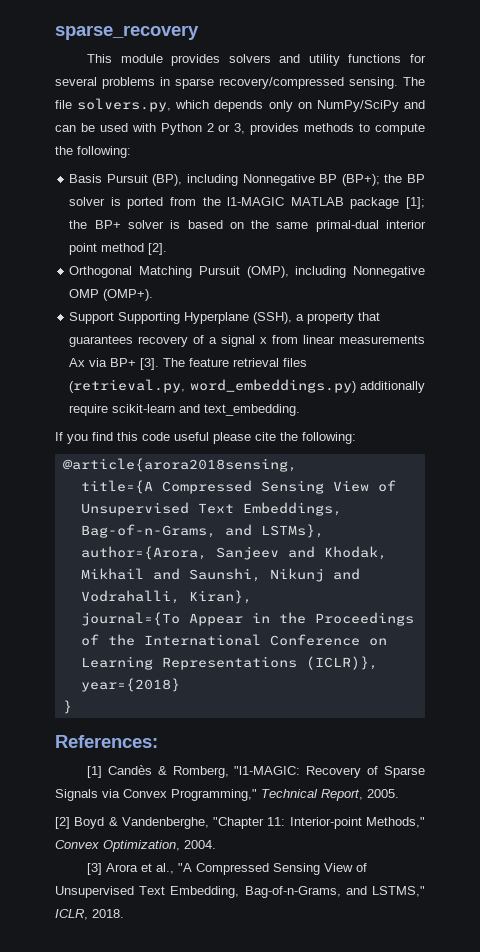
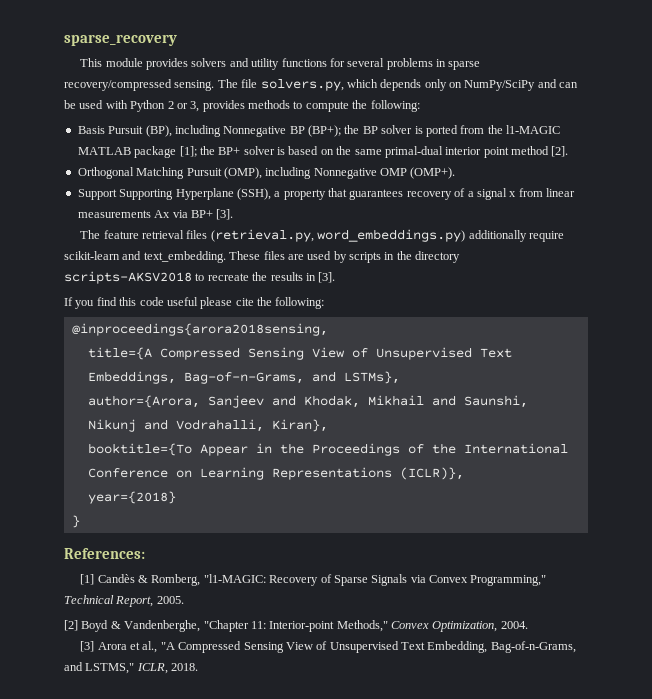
- Support Supporting Hyperplane (SSH), a property that guarantees recovery of a signal x from linear measurements Ax via BP+ [3]. The feature retrieval files (retrieval.py, word_embeddings.py) additionally require scikit-learn and text_embedding.
+ Support Supporting Hyperplane (SSH), a property that guarantees recovery of a signal x from linear measurements Ax via BP+ [3].
+ The feature retrieval files (retrieval.py, word_embeddings.py) additionally require scikit-learn and text_embedding. These files are used by scripts in the directory scripts-AKSV2018 to recreate the results in [3].
- @article{arora2018sensing,
+ @inproceedings{arora2018sensing,
- journal={To Appear in the Proceedings of the International Conference on Learning Representations (ICLR)},
+ booktitle={To Appear in the Proceedings of the International Conference on Learning Representations (ICLR)},

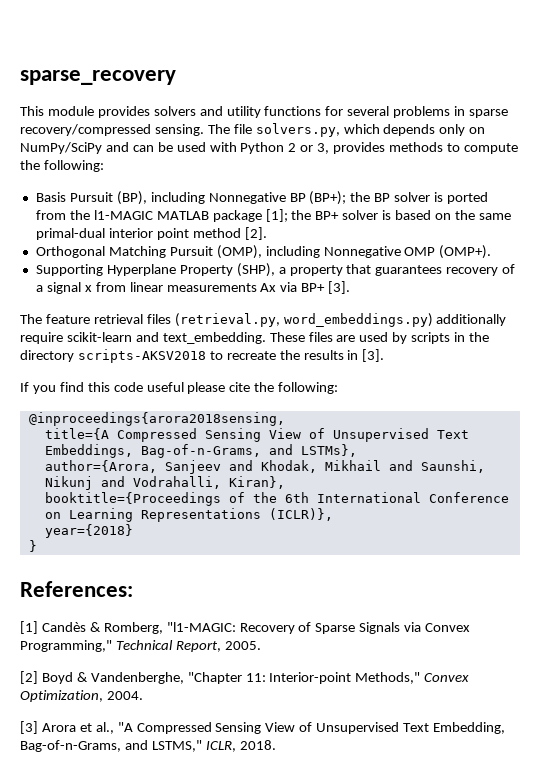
- Support Supporting Hyperplane (SSH), a property that guarantees recovery of a signal x from linear measurements Ax via BP+ [3].
+ Supporting Hyperplane Property (SHP), a property that guarantees recovery of a signal x from linear measurements Ax via BP+ [3].
- booktitle={To Appear in the Proceedings of the International Conference on Learning Representations (ICLR)},
+ booktitle={Proceedings of the 6th International Conference on Learning Representations (ICLR)},

